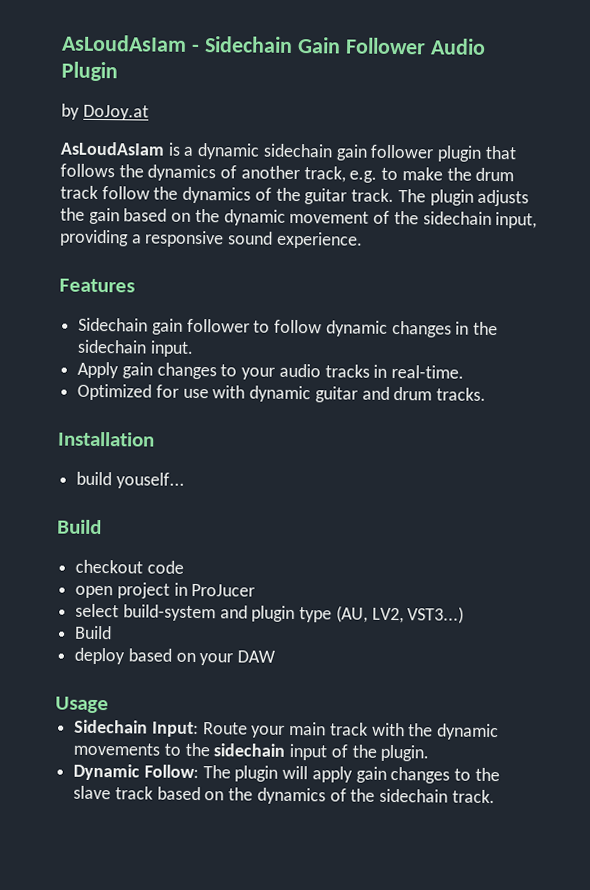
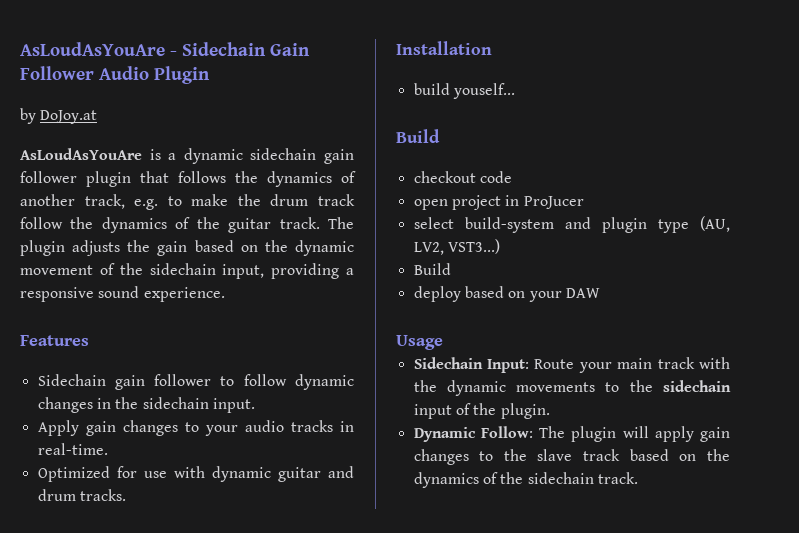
- AsLoudAsIam - Sidechain Gain Follower Audio Plugin
+ AsLoudAsYouAre - Sidechain Gain Follower Audio Plugin
- AsLoudAsIam is a dynamic sidechain gain follower plugin that follows the dynamics of another track, e.g. to make the drum track follow the dynamics of the guitar track.
+ AsLoudAsYouAre is a dynamic sidechain gain follower plugin that follows the dynamics of another track, e.g. to make the drum track follow the dynamics of the guitar track.

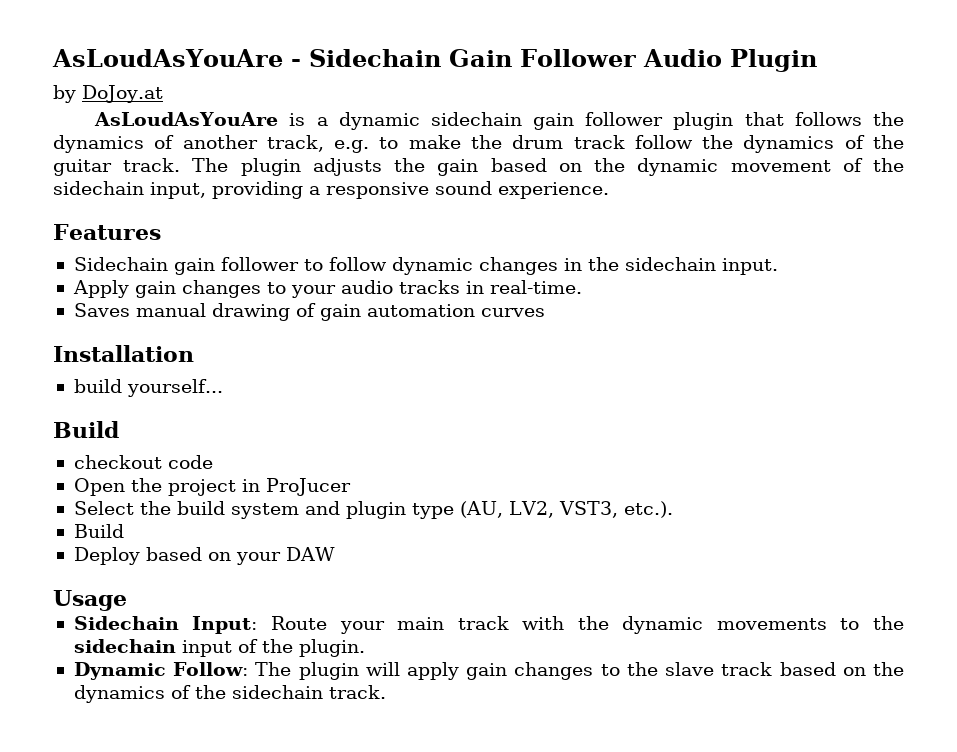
- Optimized for use with dynamic guitar and drum tracks.
+ Saves manual drawing of gain automation curves
- build youself...
+ build yourself...
- open project in ProJucer
+ Open the project in ProJucer
- select build-system and plugin type (AU, LV2, VST3...)
+ Select the build system and plugin type (AU, LV2, VST3, etc.).
  Build
- deploy based on your DAW
+ Deploy based on your DAW

